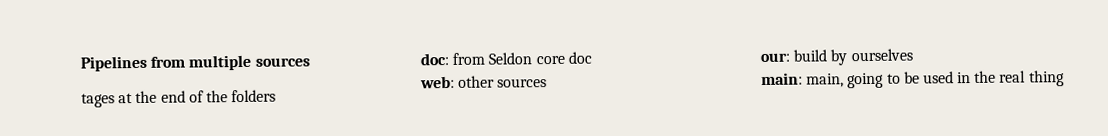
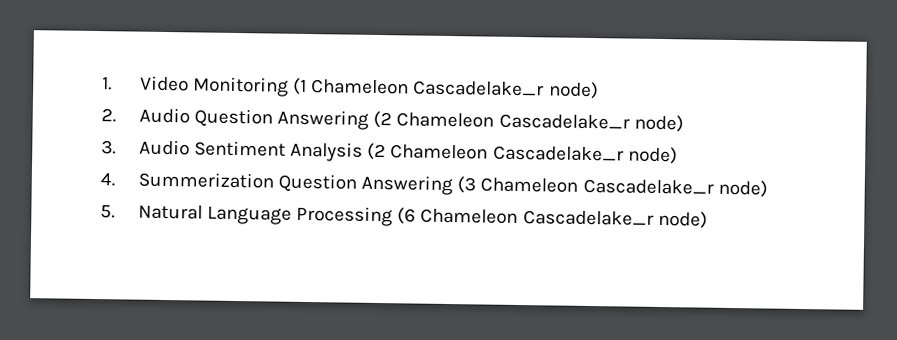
- Pipelines from multiple sources
- tages at the end of the folders
- doc: from Seldon core doc
- web: other sources
- our: build by ourselves
- main: main, going to be used in the real thing
+ 1. Video Monitoring (1 Chameleon Cascadelake_r node)
+ 2. Audio Question Answering (2 Chameleon Cascadelake_r node)
+ 3. Audio Sentiment Analysis (2 Chameleon Cascadelake_r node)
+ 4. Summerization Question Answering (3 Chameleon Cascadelake_r node)
+ 5. Natural Language Processing (6 Chameleon Cascadelake_r node)

